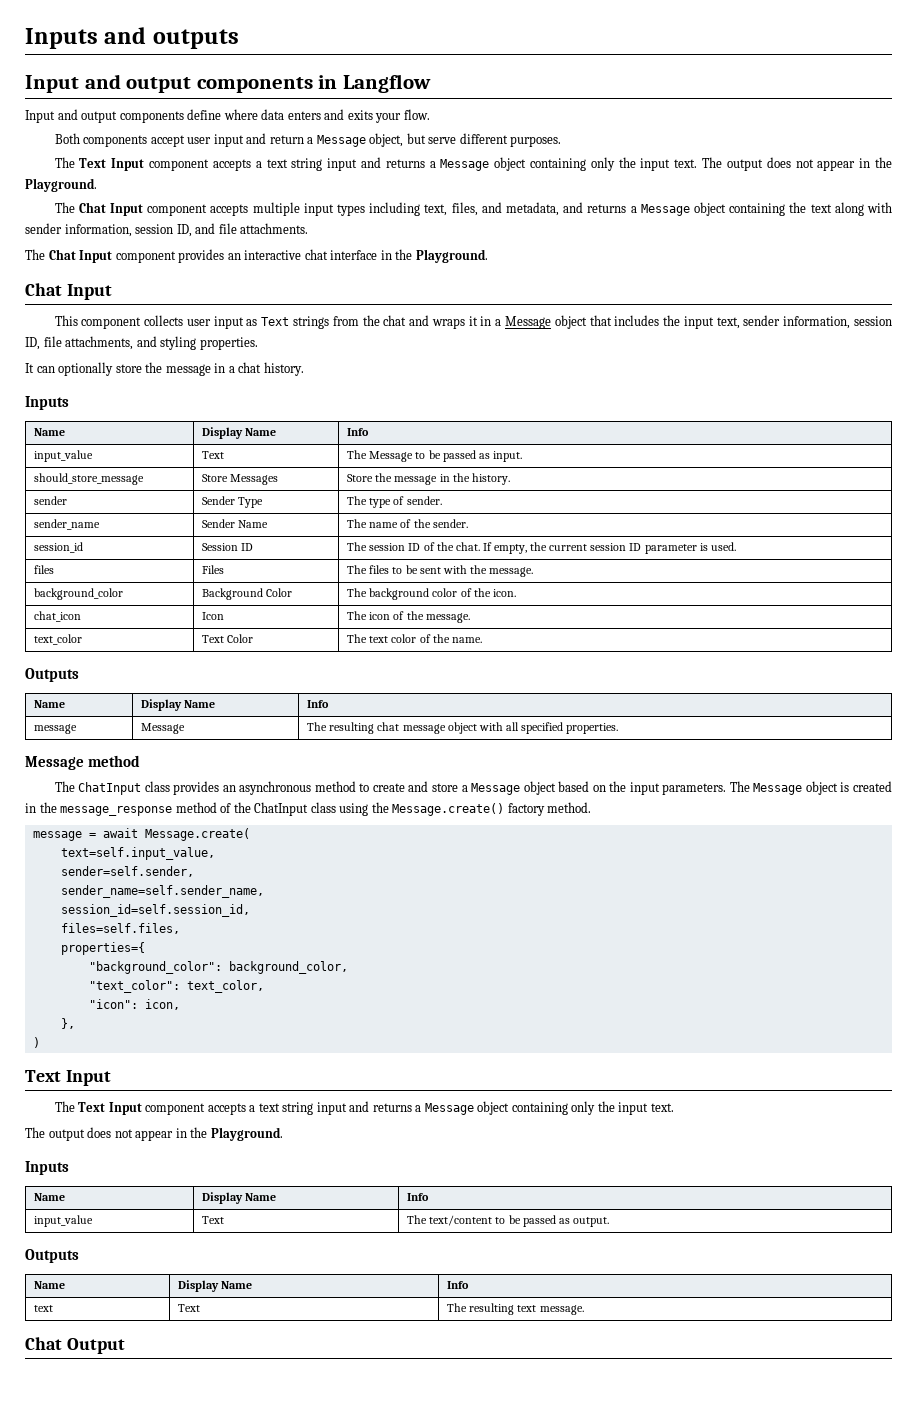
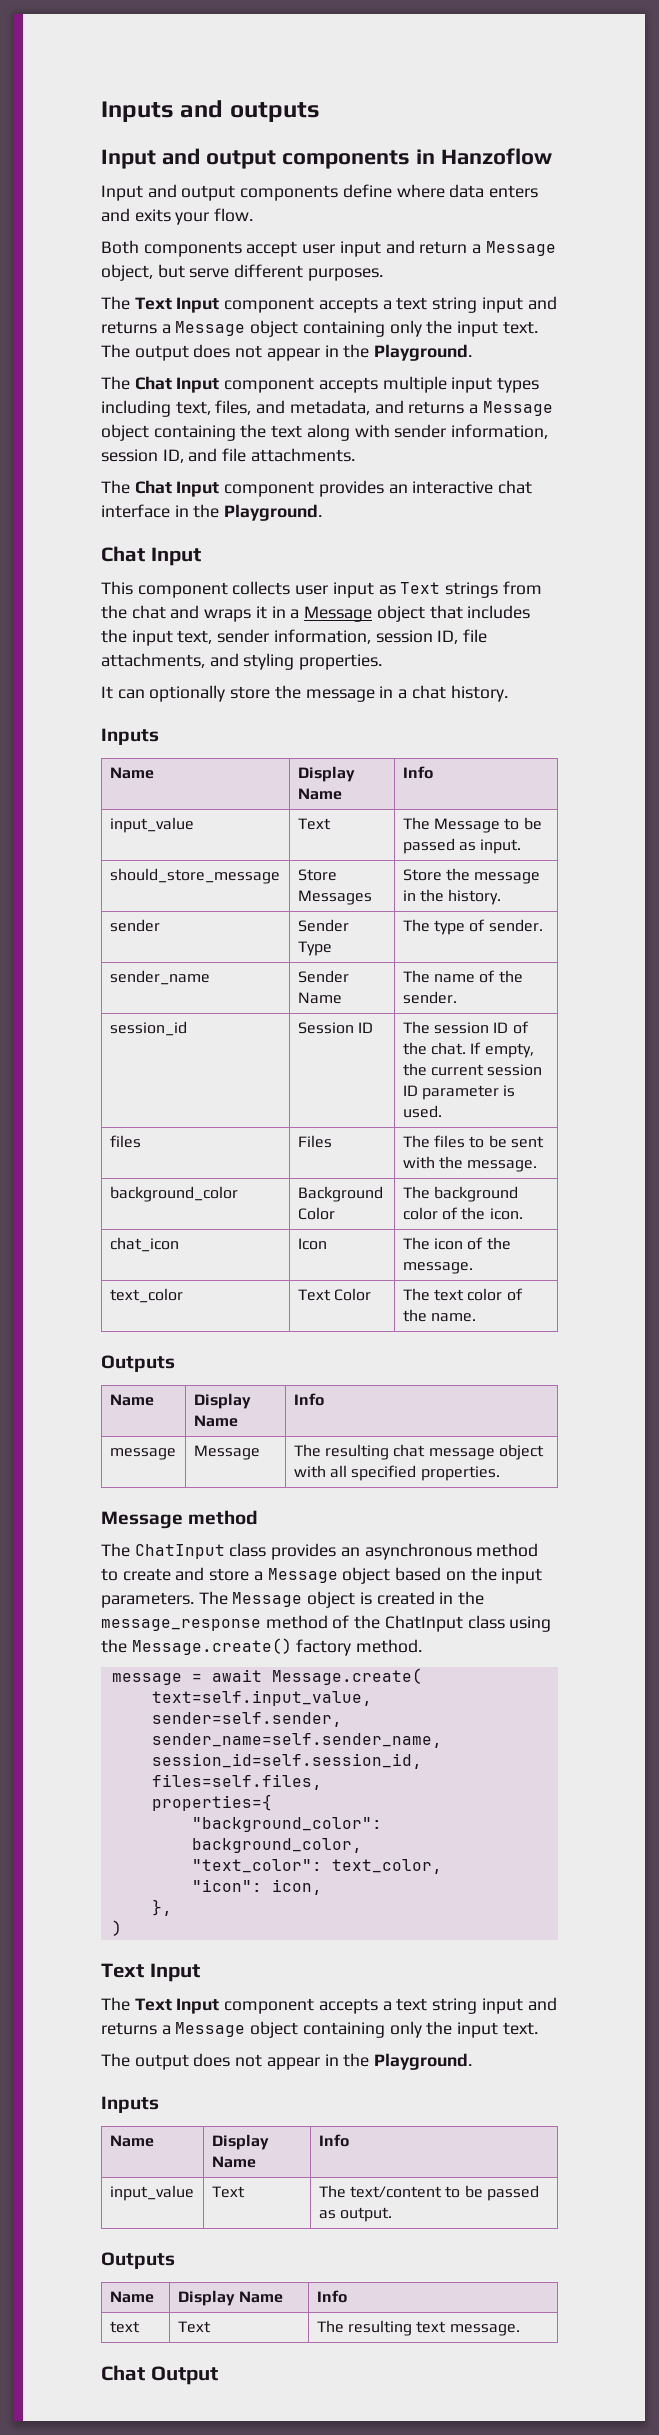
- Input and output components in Langflow
+ Input and output components in Hanzoflow

